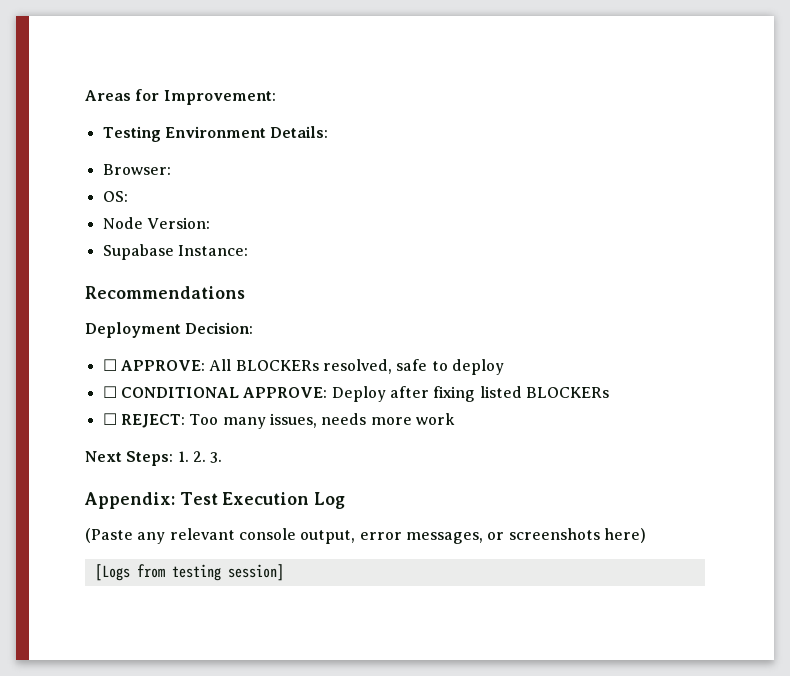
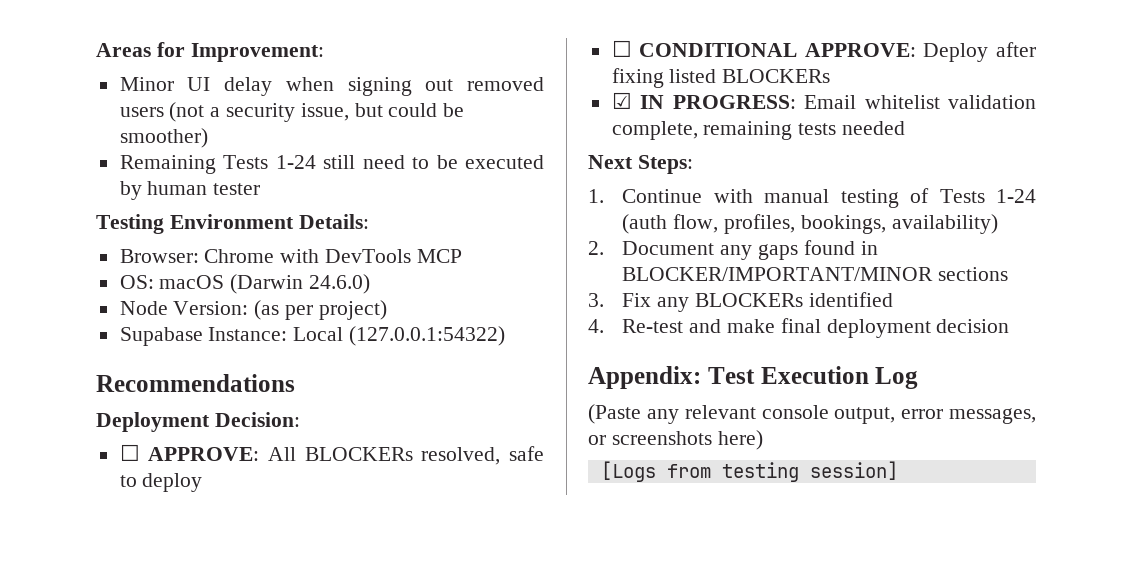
+ Minor UI delay when signing out removed users (not a security issue, but could be smoother)
+ Remaining Tests 1-24 still need to be executed by human tester
  Testing Environment Details:
- Browser:
- OS:
+ Browser: Chrome with DevTools MCP
+ OS: macOS (Darwin 24.6.0)
- Node Version:
+ Node Version: (as per project)
- Supabase Instance:
+ Supabase Instance: Local (127.0.0.1:54322)
- ☐ REJECT: Too many issues, needs more work
- Next Steps: 1. 2. 3.
+ ☑ IN PROGRESS: Email whitelist validation complete, remaining tests needed
+ Next Steps:
+ 1. Continue with manual testing of Tests 1-24 (auth flow, profiles, bookings, availability)
+ 2. Document any gaps found in BLOCKER/IMPORTANT/MINOR sections
+ 3. Fix any BLOCKERs identified
+ 4. Re-test and make final deployment decision

